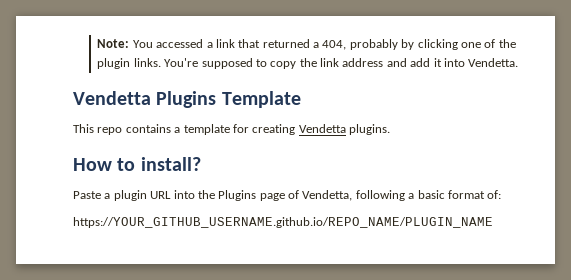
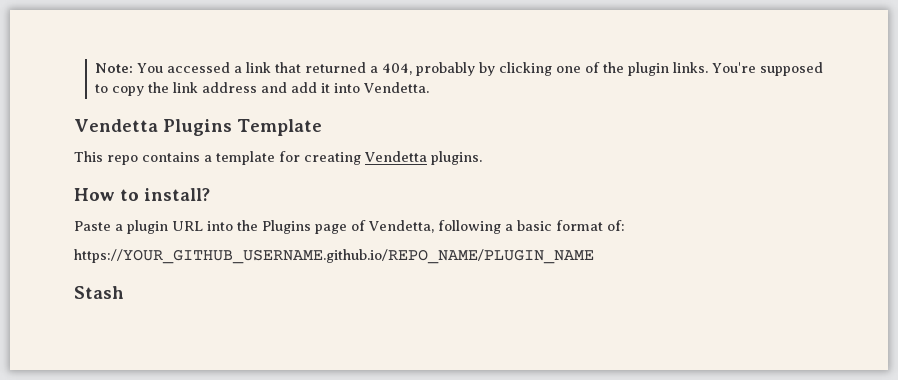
+ Stash

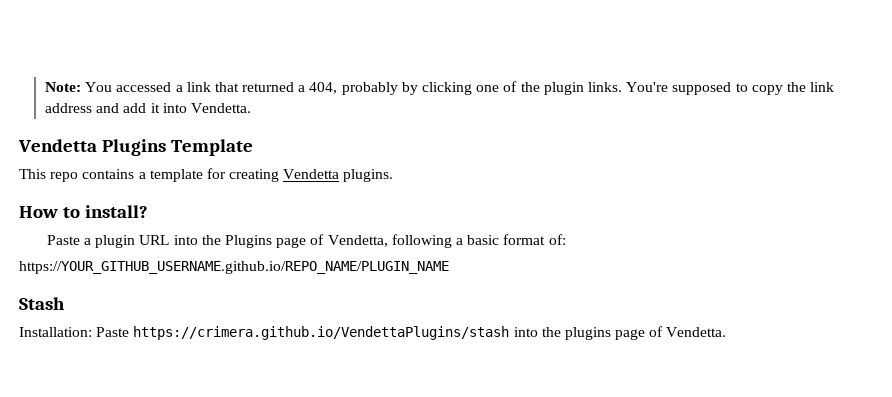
+ Installation: Paste https://crimera.github.io/VendettaPlugins/stash into the plugins page of Vendetta.

